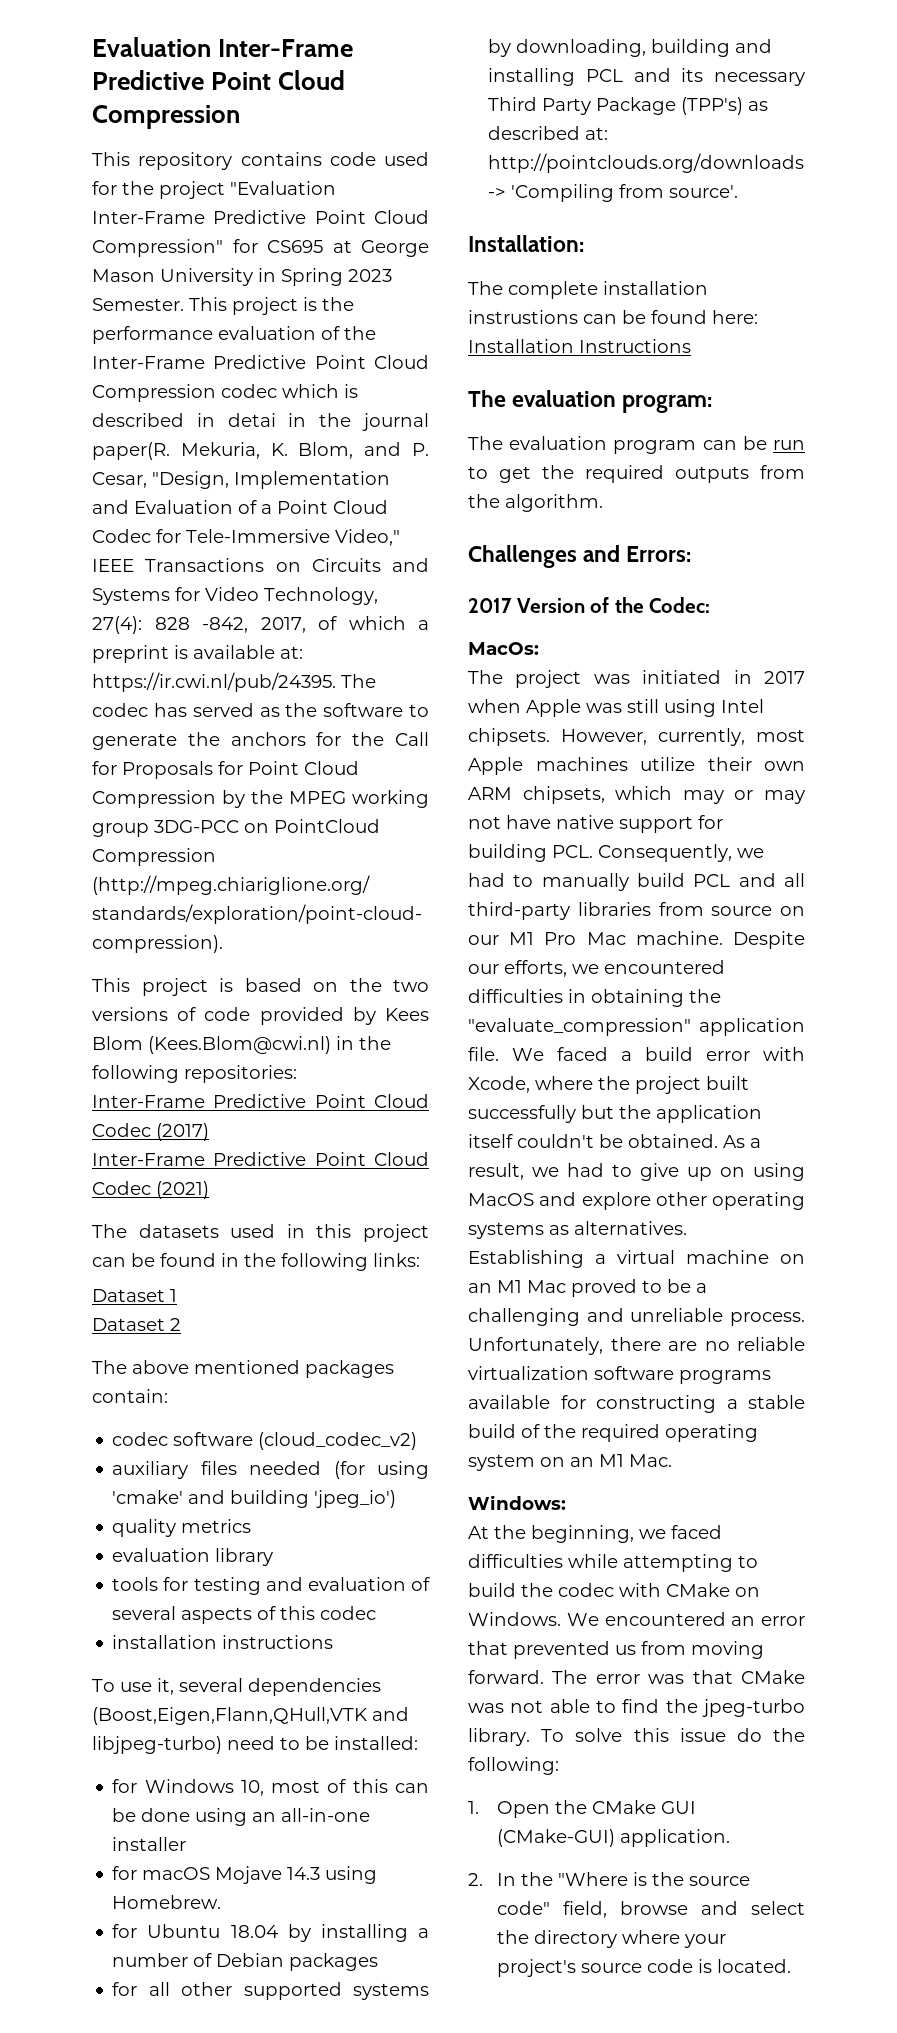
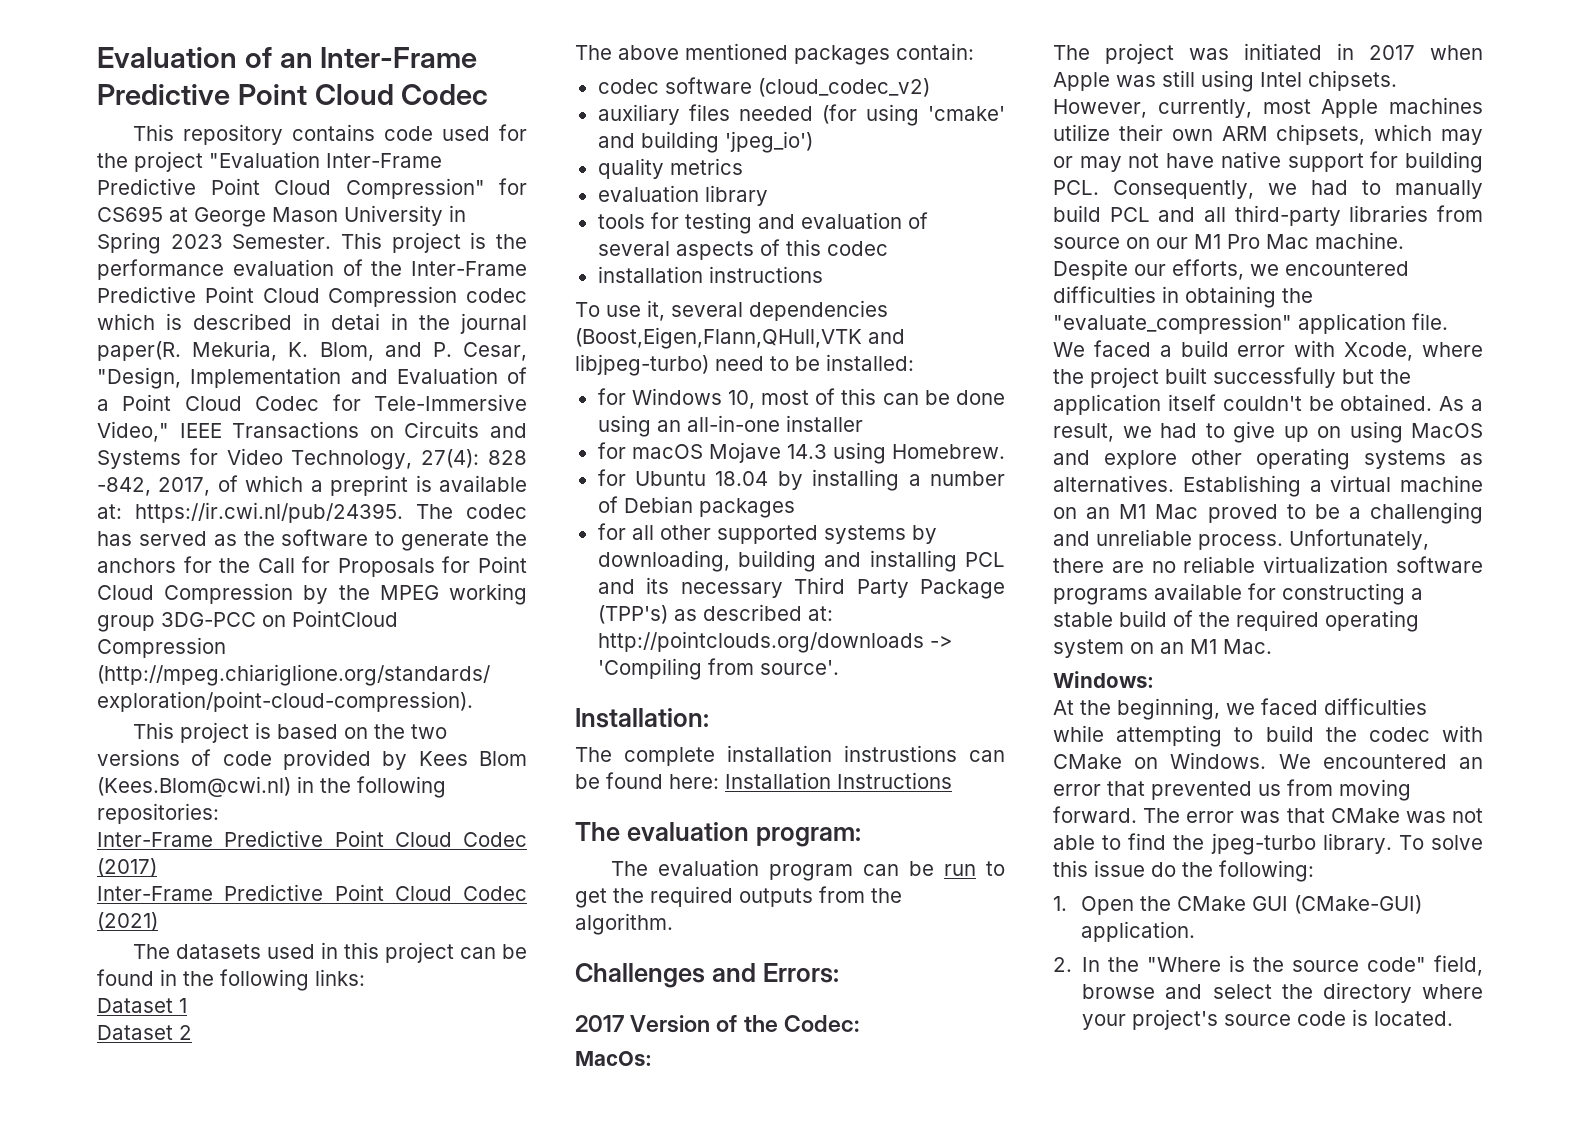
- Evaluation Inter-Frame Predictive Point Cloud Compression
+ Evaluation of an Inter-Frame Predictive Point Cloud Codec

